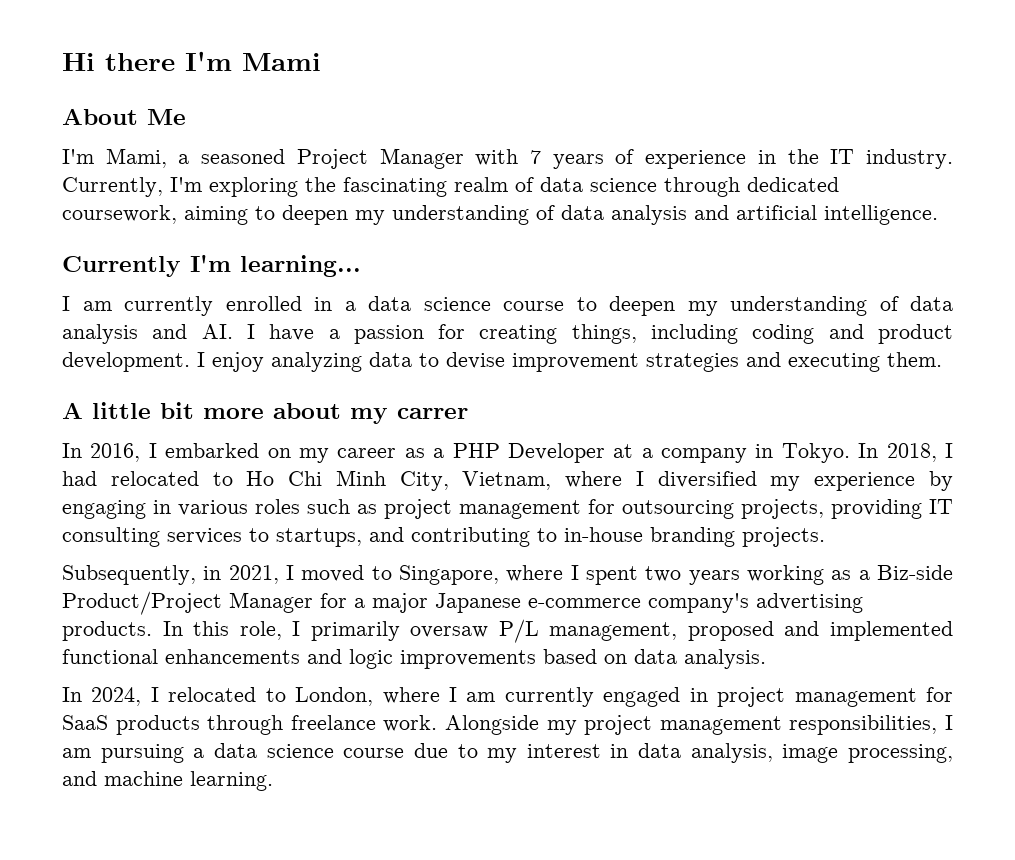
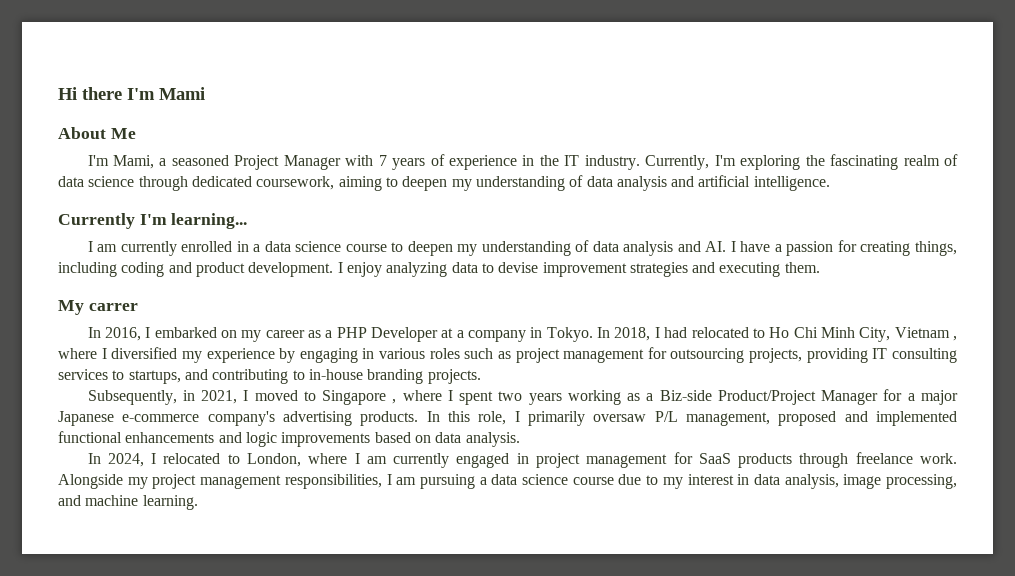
- A little bit more about my carrer
+ My carrer
- In 2018, I had relocated to Ho Chi Minh City, Vietnam, where I diversified my experience by engaging in various roles such as project management for outsourcing projects, providing IT consulting services to startups, and contributing to in-house branding projects.
+ In 2018, I had relocated to Ho Chi Minh City, Vietnam , where I diversified my experience by engaging in various roles such as project management for outsourcing projects, providing IT consulting services to startups, and contributing to in-house branding projects.
- Subsequently, in 2021, I moved to Singapore, where I spent two years working as a Biz-side Product/Project Manager for a major Japanese e-commerce company's advertising products.
+ Subsequently, in 2021, I moved to Singapore , where I spent two years working as a Biz-side Product/Project Manager for a major Japanese e-commerce company's advertising products.

